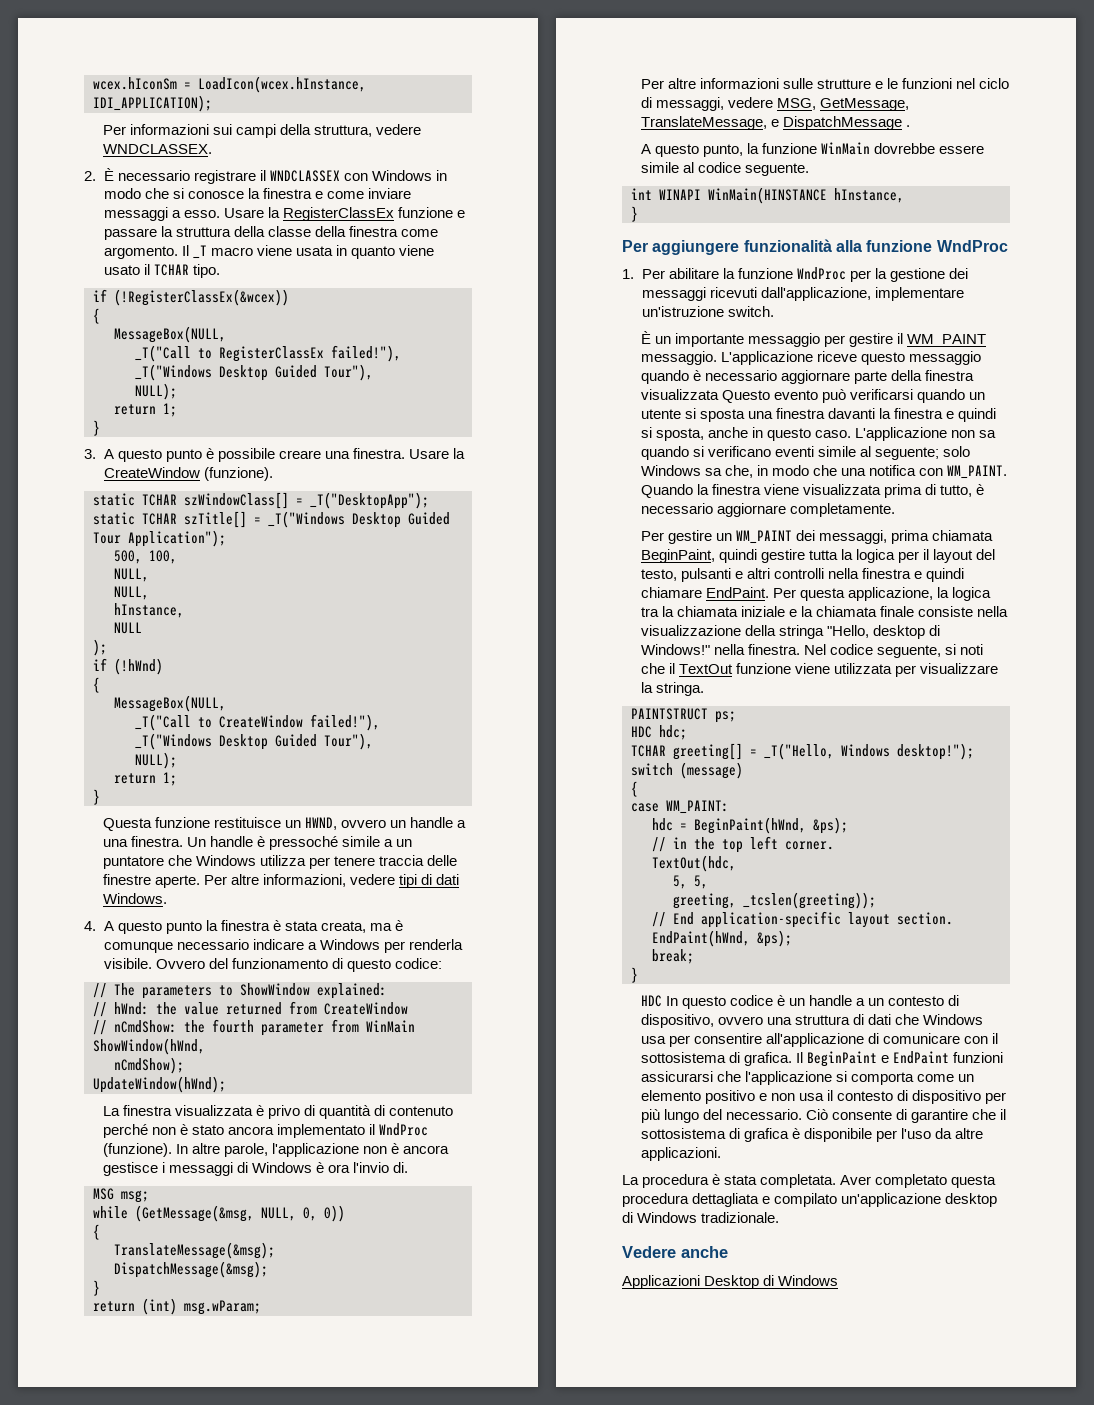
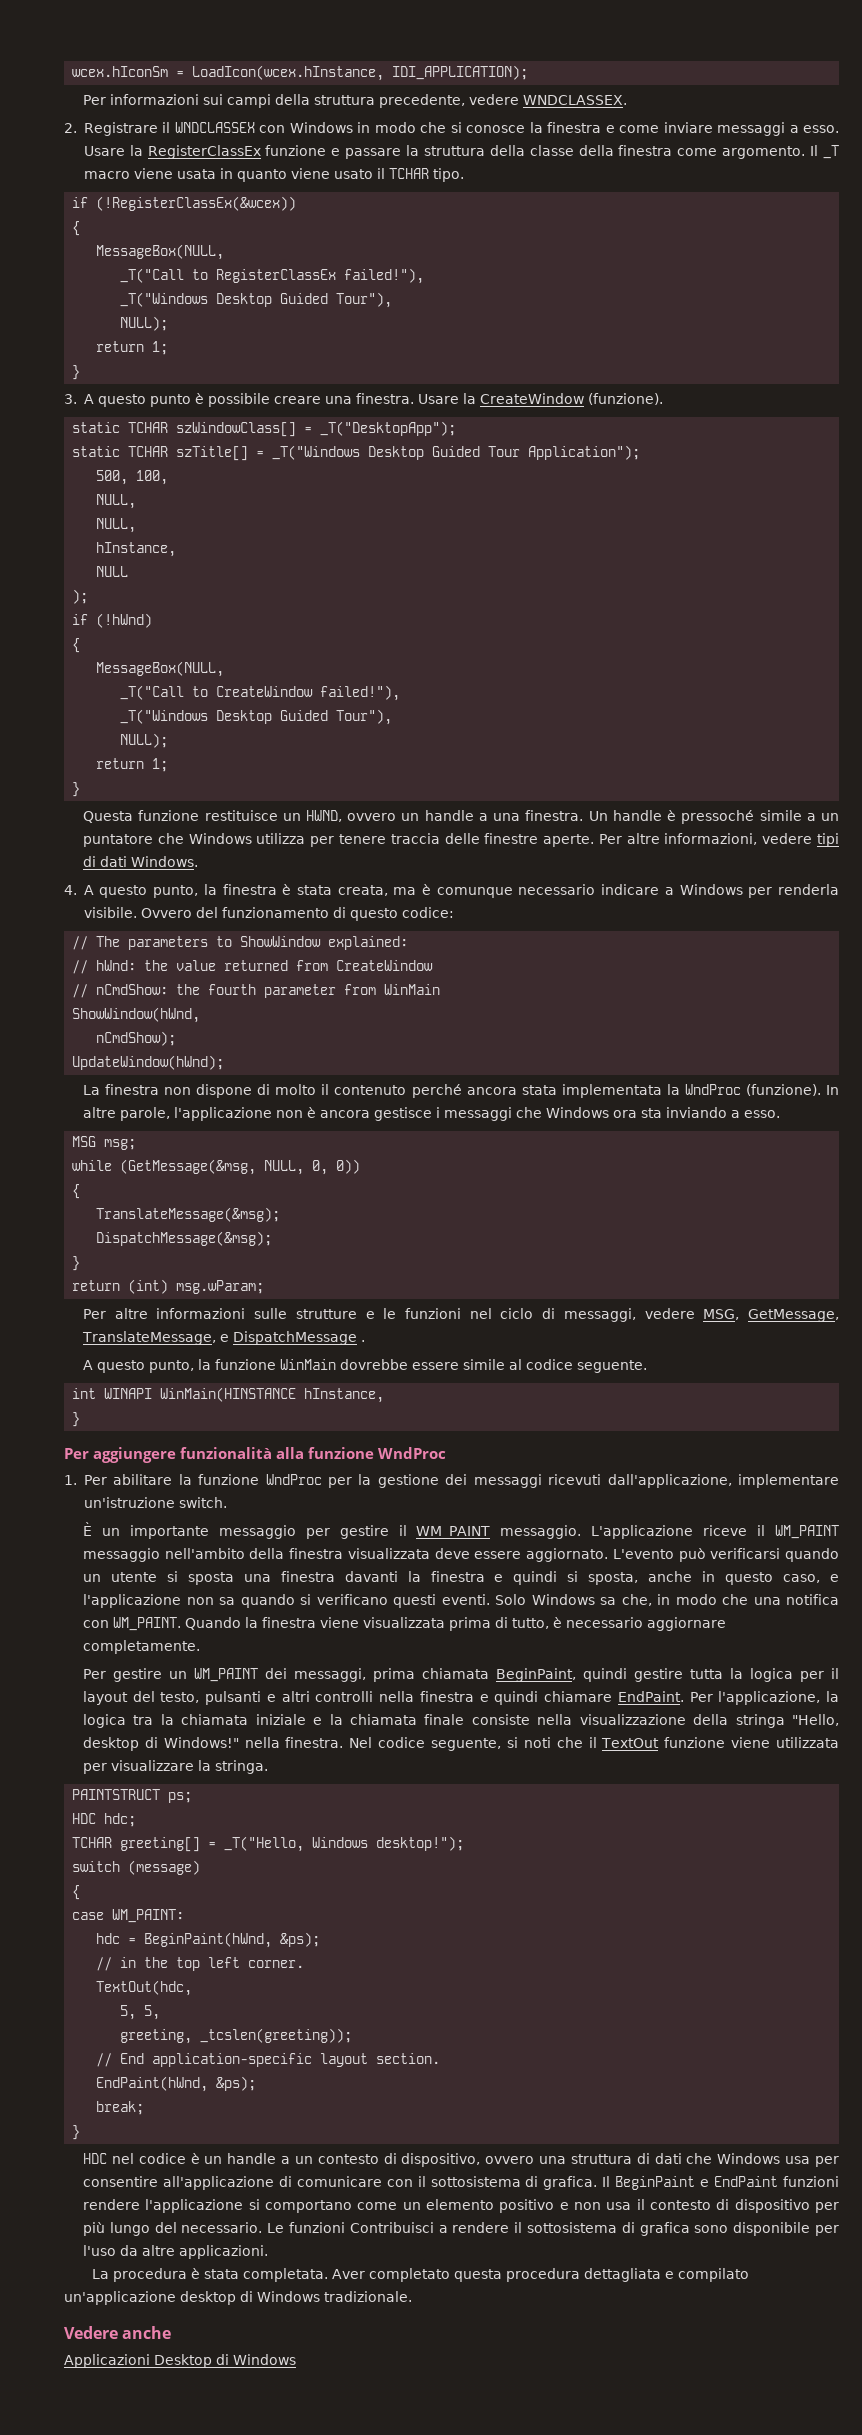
- Per informazioni sui campi della struttura, vedere WNDCLASSEX.
+ Per informazioni sui campi della struttura precedente, vedere WNDCLASSEX.
- 2. È necessario registrare il WNDCLASSEX con Windows in modo che si conosce la finestra e come inviare messaggi a esso.
+ 2. Registrare il WNDCLASSEX con Windows in modo che si conosce la finestra e come inviare messaggi a esso.
- 4. A questo punto la finestra è stata creata, ma è comunque necessario indicare a Windows per renderla visibile.
+ 4. A questo punto, la finestra è stata creata, ma è comunque necessario indicare a Windows per renderla visibile.
- La finestra visualizzata è privo di quantità di contenuto perché non è stato ancora implementato il WndProc (funzione).
+ La finestra non dispone di molto il contenuto perché ancora stata implementata la WndProc (funzione).
- In altre parole, l'applicazione non è ancora gestisce i messaggi di Windows è ora l'invio di.
+ In altre parole, l'applicazione non è ancora gestisce i messaggi che Windows ora sta inviando a esso.
- L'applicazione riceve questo messaggio quando è necessario aggiornare parte della finestra visualizzata Questo evento può verificarsi quando un utente si sposta una finestra davanti la finestra e quindi si sposta, anche in questo caso. L'applicazione non sa quando si verificano eventi simile al seguente; solo Windows sa che, in modo che una notifica con WM_PAINT.
+ L'applicazione riceve il WM_PAINT messaggio nell'ambito della finestra visualizzata deve essere aggiornato. L'evento può verificarsi quando un utente si sposta una finestra davanti la finestra e quindi si sposta, anche in questo caso, e l'applicazione non sa quando si verificano questi eventi. Solo Windows sa che, in modo che una notifica con WM_PAINT.
- Per questa applicazione, la logica tra la chiamata iniziale e la chiamata finale consiste nella visualizzazione della stringa "Hello, desktop di Windows!" nella finestra.
+ Per l'applicazione, la logica tra la chiamata iniziale e la chiamata finale consiste nella visualizzazione della stringa "Hello, desktop di Windows!" nella finestra.
- HDC In questo codice è un handle a un contesto di dispositivo, ovvero una struttura di dati che Windows usa per consentire all'applicazione di comunicare con il sottosistema di grafica.
+ HDC nel codice è un handle a un contesto di dispositivo, ovvero una struttura di dati che Windows usa per consentire all'applicazione di comunicare con il sottosistema di grafica.
- Il BeginPaint e EndPaint funzioni assicurarsi che l'applicazione si comporta come un elemento positivo e non usa il contesto di dispositivo per più lungo del necessario.
+ Il BeginPaint e EndPaint funzioni rendere l'applicazione si comportano come un elemento positivo e non usa il contesto di dispositivo per più lungo del necessario.
- Ciò consente di garantire che il sottosistema di grafica è disponibile per l'uso da altre applicazioni.
+ Le funzioni Contribuisci a rendere il sottosistema di grafica sono disponibile per l'uso da altre applicazioni.

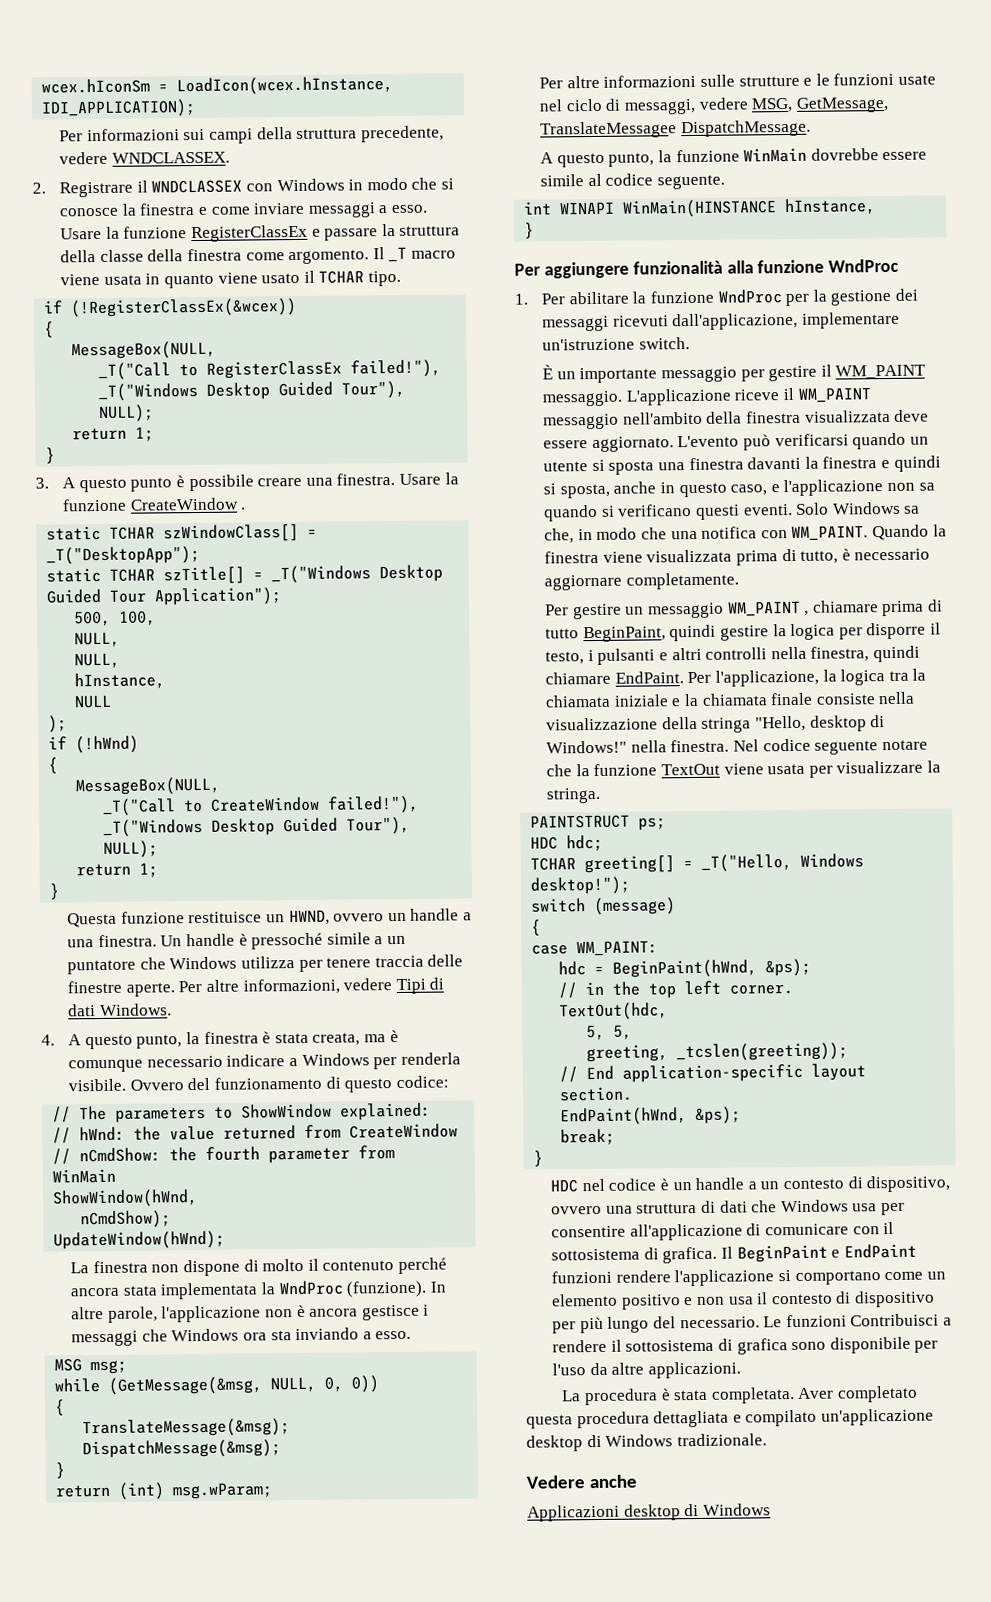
- Usare la RegisterClassEx funzione e passare la struttura della classe della finestra come argomento.
+ Usare la funzione RegisterClassEx e passare la struttura della classe della finestra come argomento.
- Usare la CreateWindow (funzione).
+ Usare la funzione CreateWindow .
- Per altre informazioni, vedere tipi di dati Windows.
+ Per altre informazioni, vedere Tipi di dati Windows.
- Per altre informazioni sulle strutture e le funzioni nel ciclo di messaggi, vedere MSG, GetMessage, TranslateMessage, e DispatchMessage .
+ Per altre informazioni sulle strutture e le funzioni usate nel ciclo di messaggi, vedere MSG, GetMessage, TranslateMessagee DispatchMessage.
- Per gestire un WM_PAINT dei messaggi, prima chiamata BeginPaint, quindi gestire tutta la logica per il layout del testo, pulsanti e altri controlli nella finestra e quindi chiamare EndPaint.
+ Per gestire un messaggio WM_PAINT , chiamare prima di tutto BeginPaint, quindi gestire la logica per disporre il testo, i pulsanti e altri controlli nella finestra, quindi chiamare EndPaint.
- Nel codice seguente, si noti che il TextOut funzione viene utilizzata per visualizzare la stringa.
+ Nel codice seguente notare che la funzione TextOut viene usata per visualizzare la stringa.
- Applicazioni Desktop di Windows
+ Applicazioni desktop di Windows

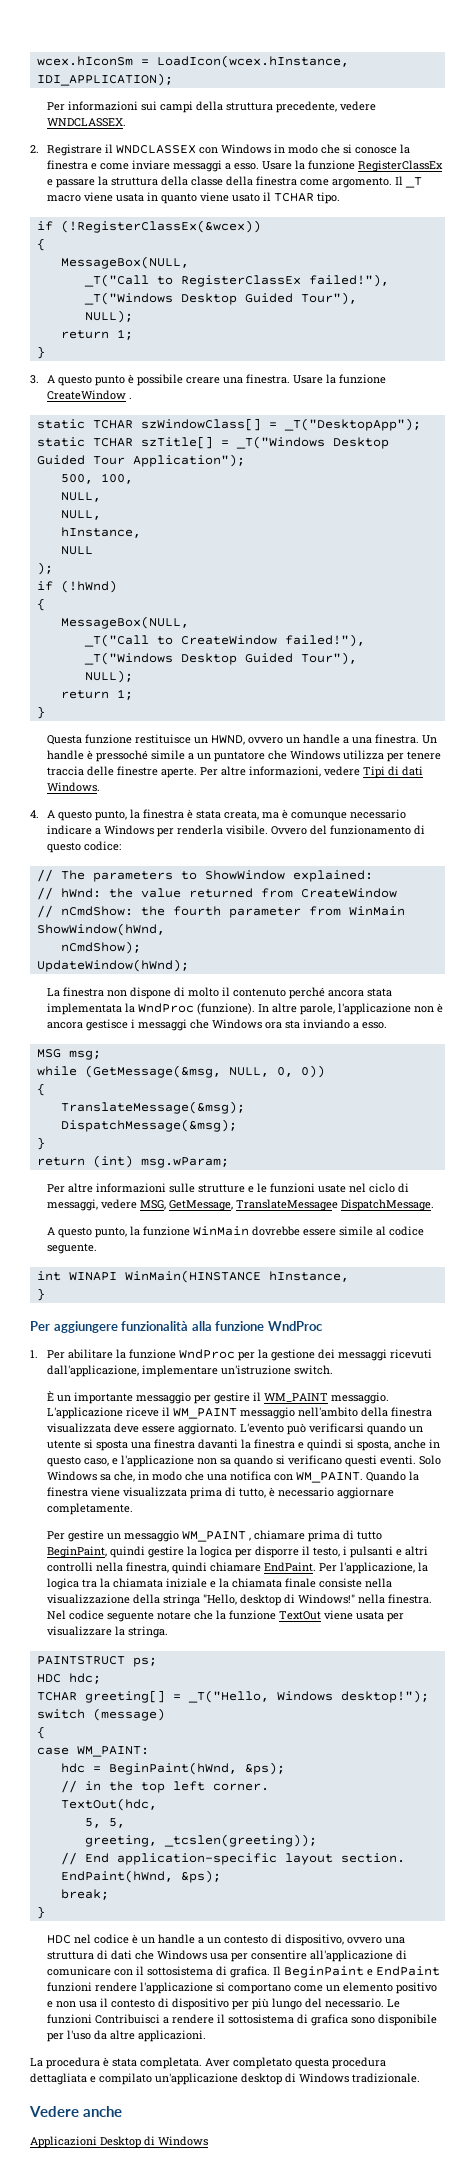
- Applicazioni desktop di Windows
+ Applicazioni Desktop di Windows

